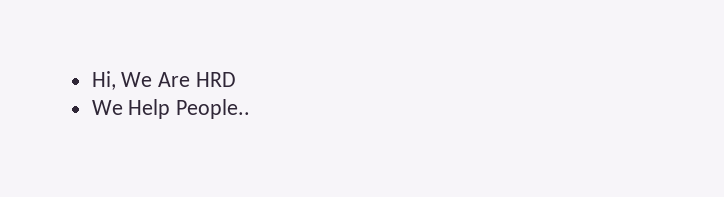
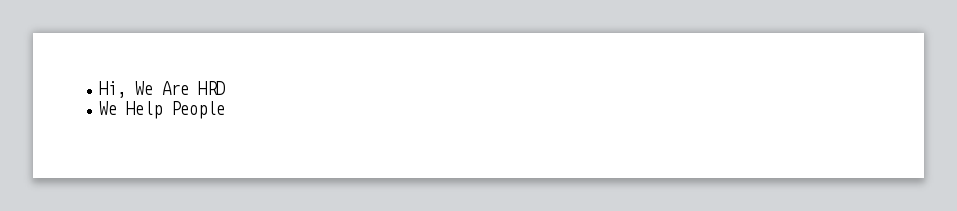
- We Help People..
+ We Help People

